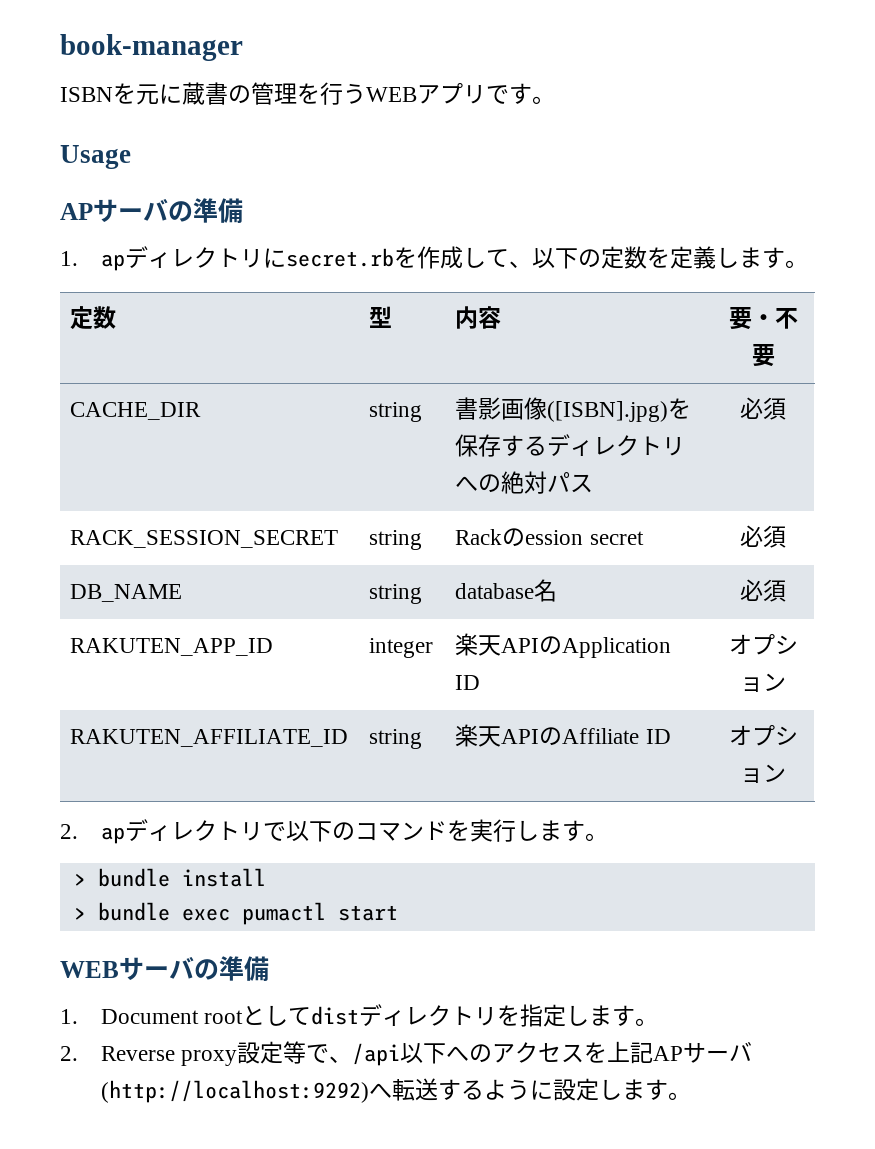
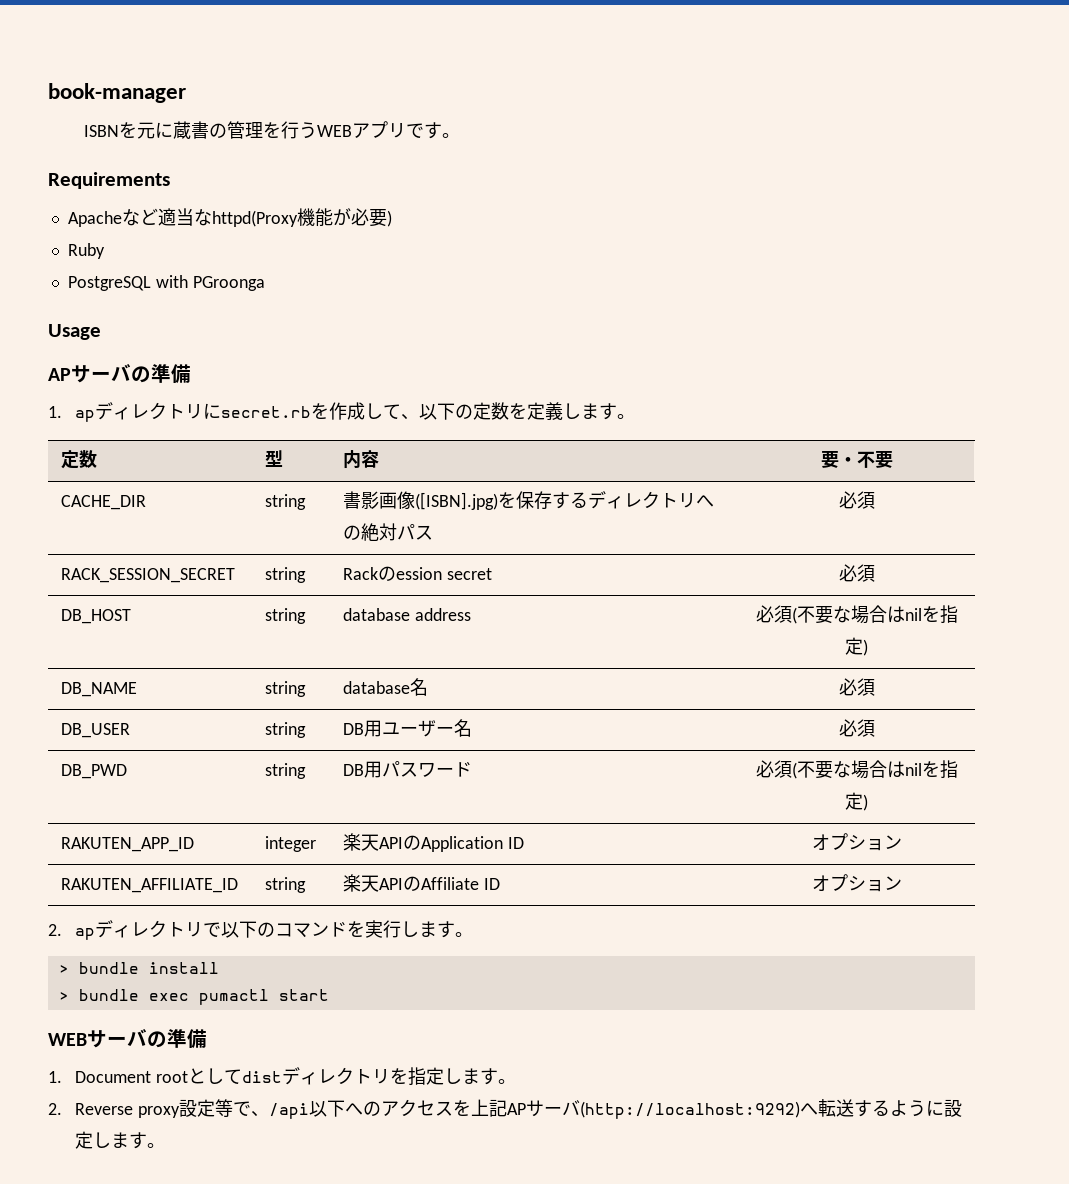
+ Requirements
+ Apacheなど適当なhttpd(Proxy機能が必要)
+ Ruby
+ PostgreSQL with PGroonga
+ DB_HOST | string | database address | 必須(不要な場合はnilを指定)
+ DB_USER | string | DB用ユーザー名 | 必須
+ DB_PWD | string | DB用パスワード | 必須(不要な場合はnilを指定)

